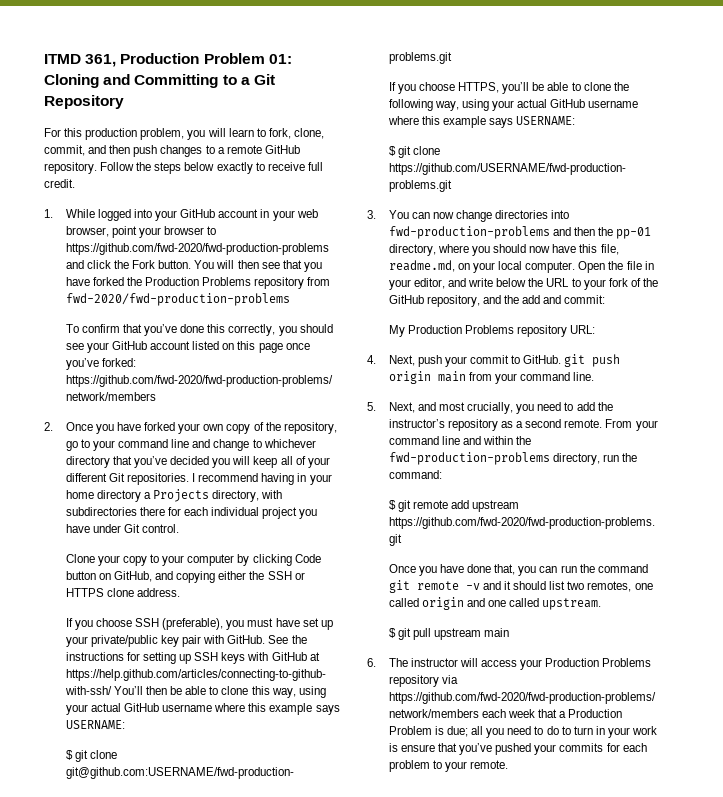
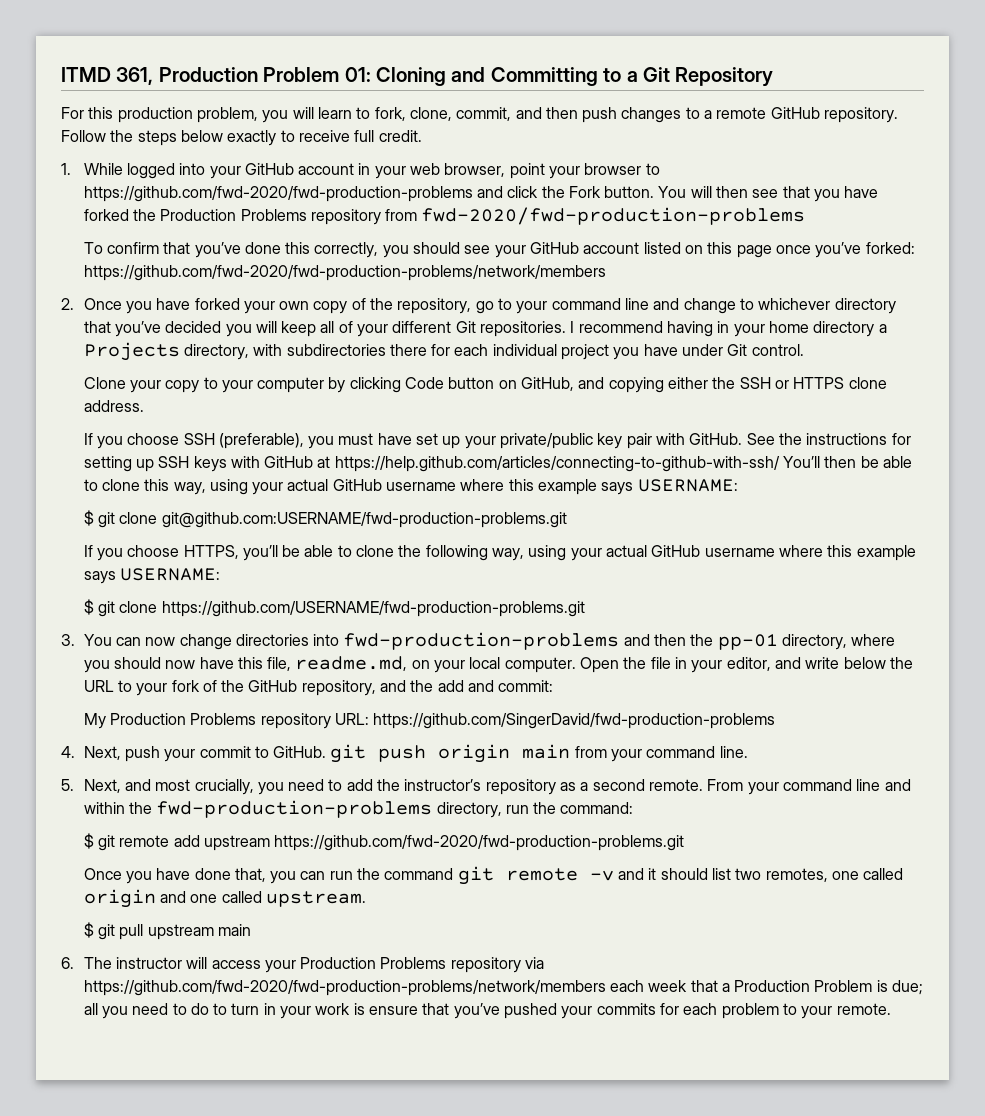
- My Production Problems repository URL:
+ My Production Problems repository URL: https://github.com/SingerDavid/fwd-production-problems

